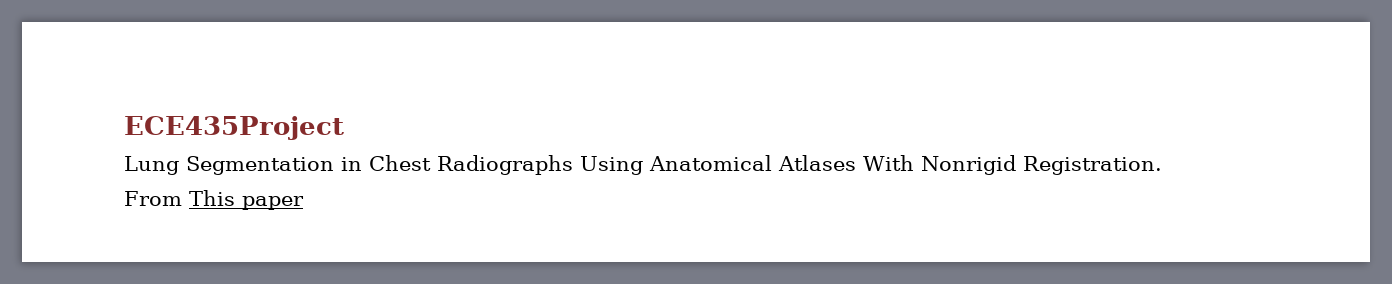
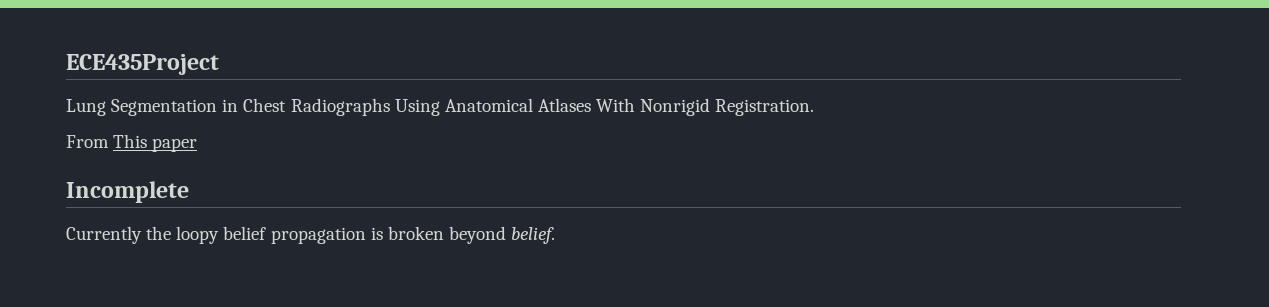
+ Incomplete
+ Currently the loopy belief propagation is broken beyond belief.

